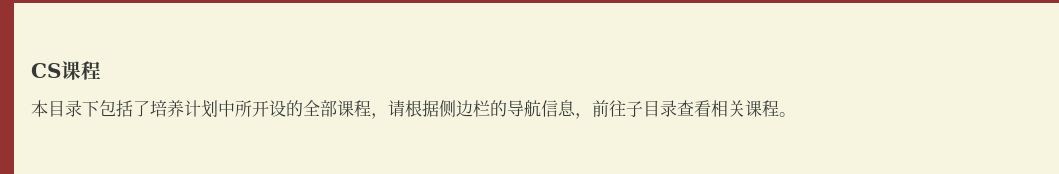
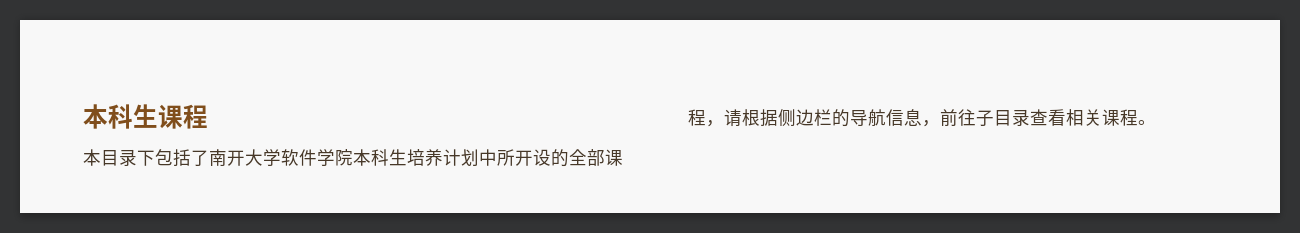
- CS课程
+ 本科生课程
- 本目录下包括了培养计划中所开设的全部课程，请根据侧边栏的导航信息，前往子目录查看相关课程。
+ 本目录下包括了南开大学软件学院本科生培养计划中所开设的全部课程，请根据侧边栏的导航信息，前往子目录查看相关课程。

